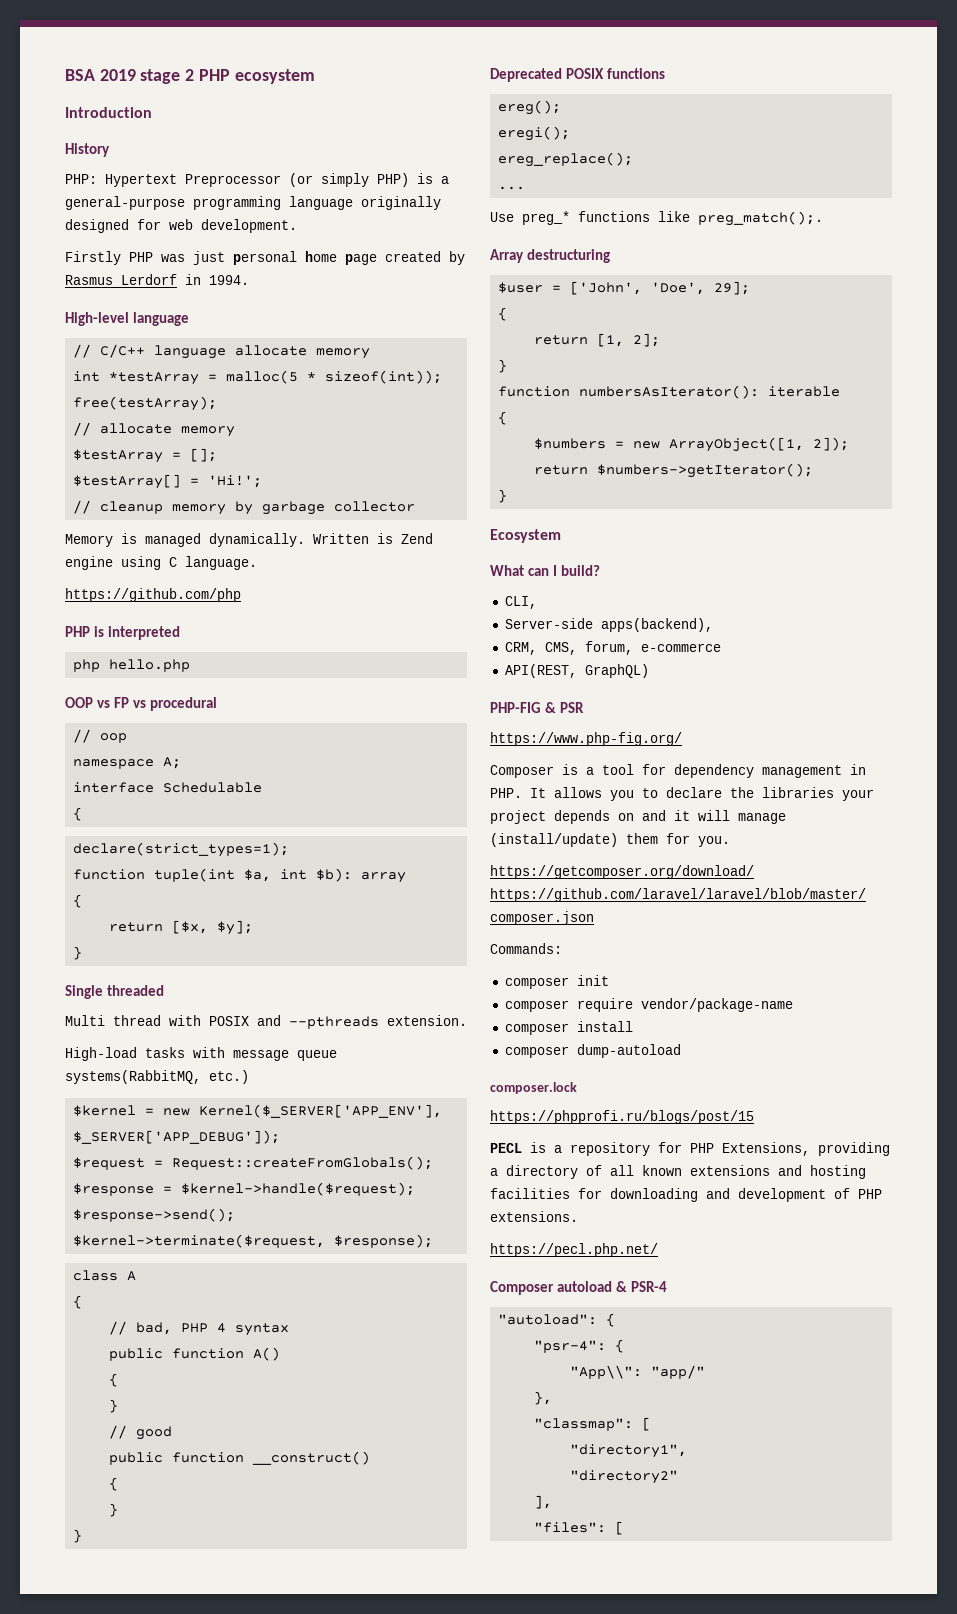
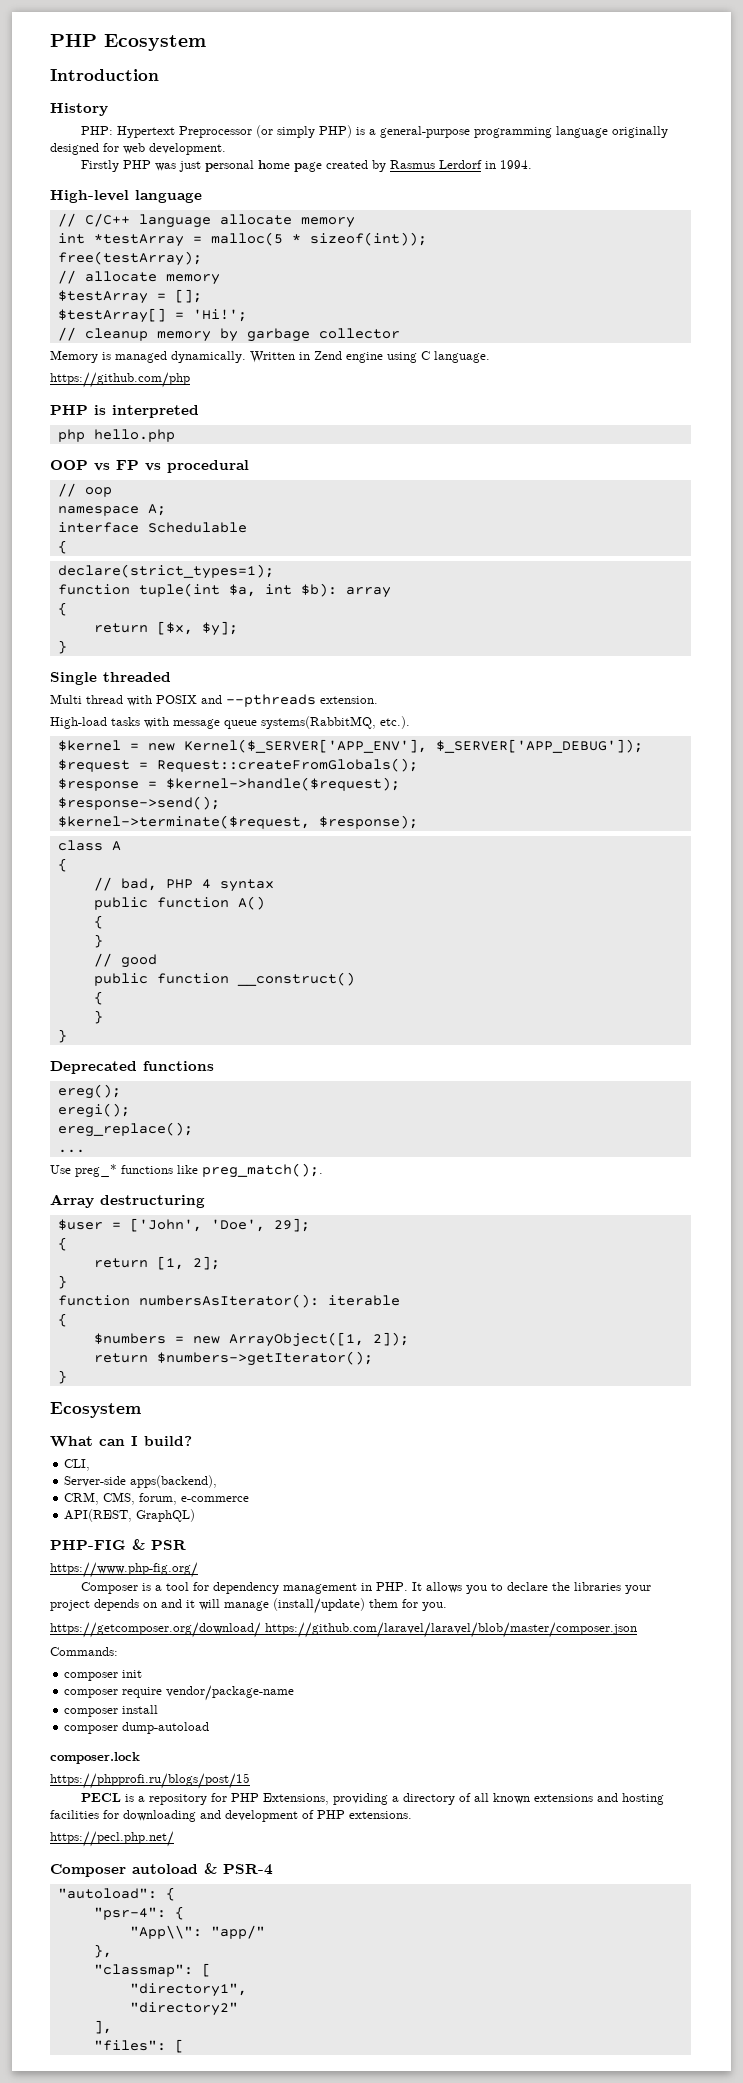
- BSA 2019 stage 2 PHP ecosystem
+ PHP Ecosystem
- Written is Zend engine using C language.
+ Written in Zend engine using C language.
- High-load tasks with message queue systems(RabbitMQ, etc.)
+ High-load tasks with message queue systems(RabbitMQ, etc.).
- Deprecated POSIX functions
+ Deprecated functions

